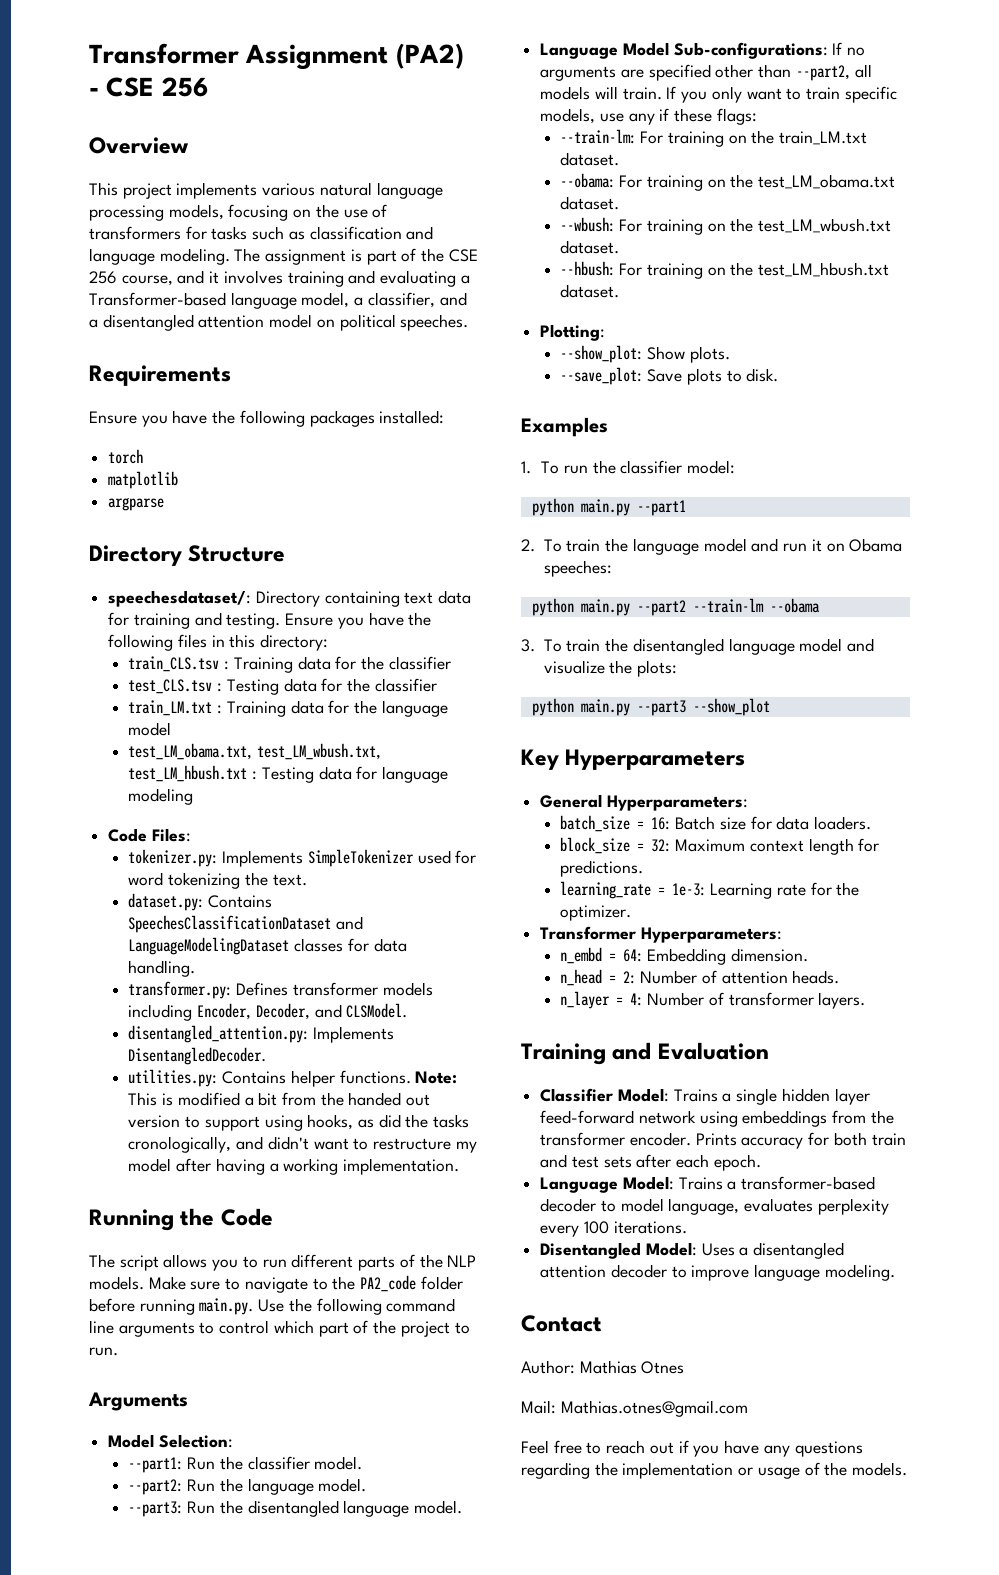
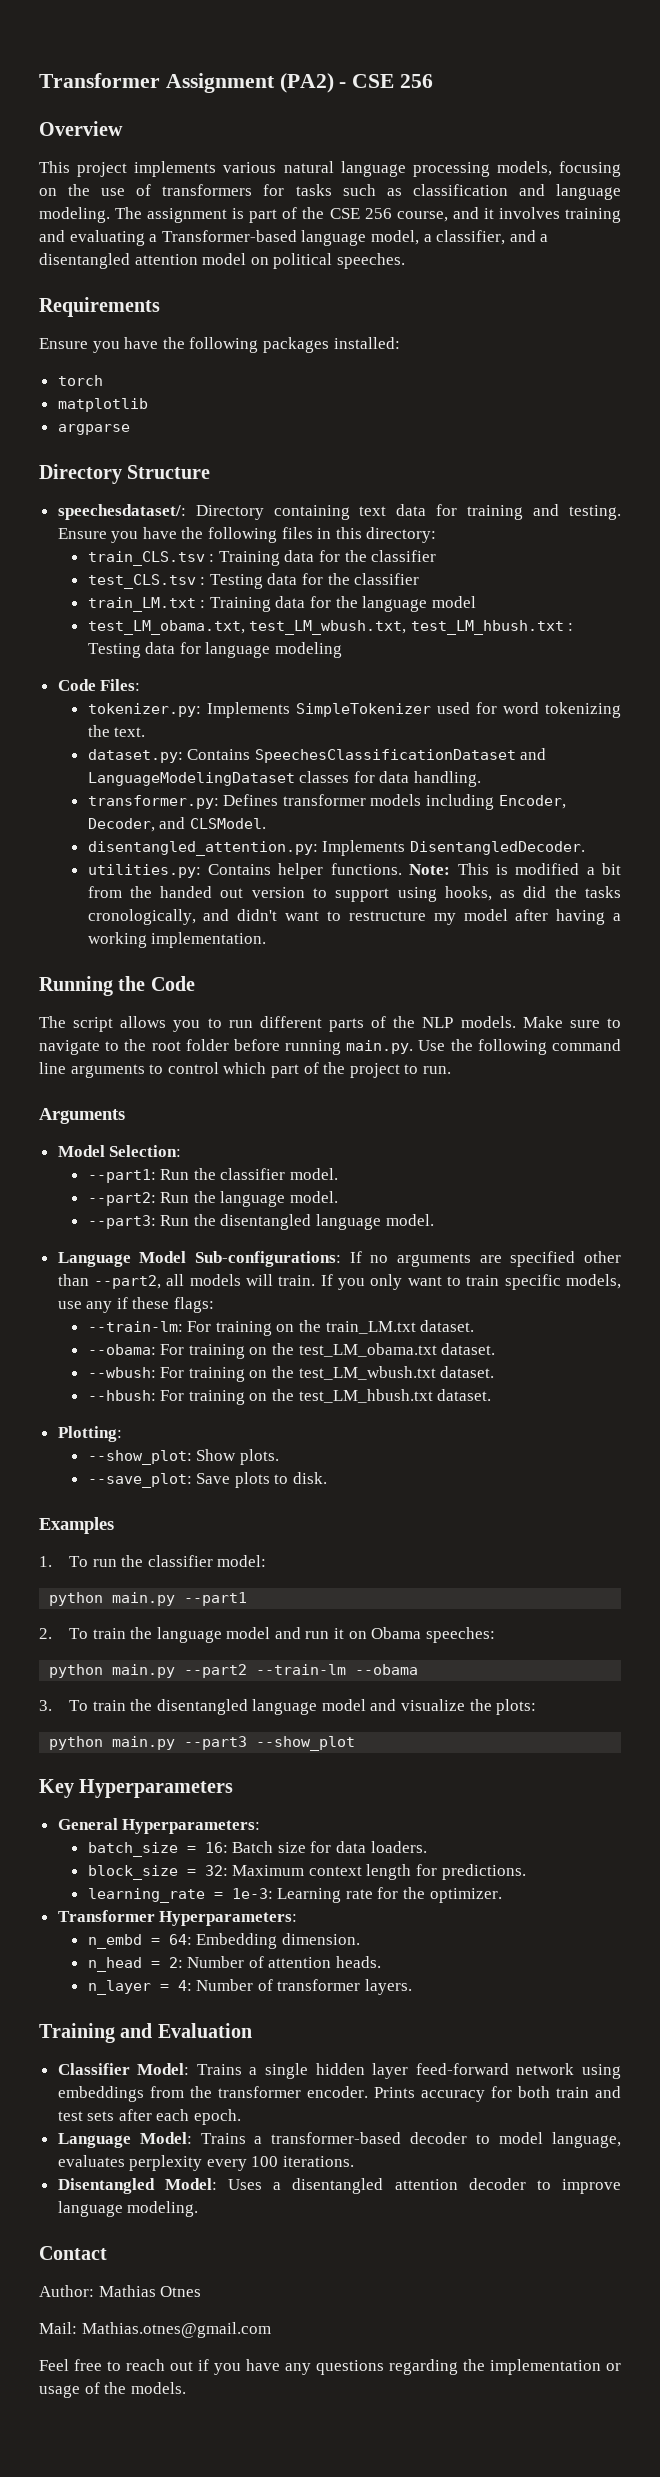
- Make sure to navigate to the PA2_code folder before running main.py. Use the following command line arguments to control which part of the project to run.
+ Make sure to navigate to the root folder before running main.py. Use the following command line arguments to control which part of the project to run.

